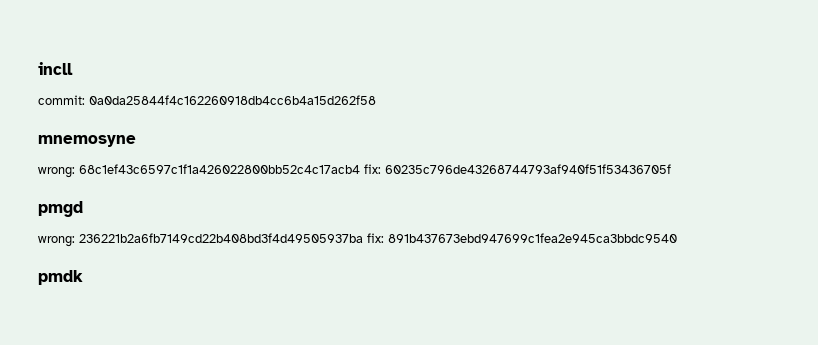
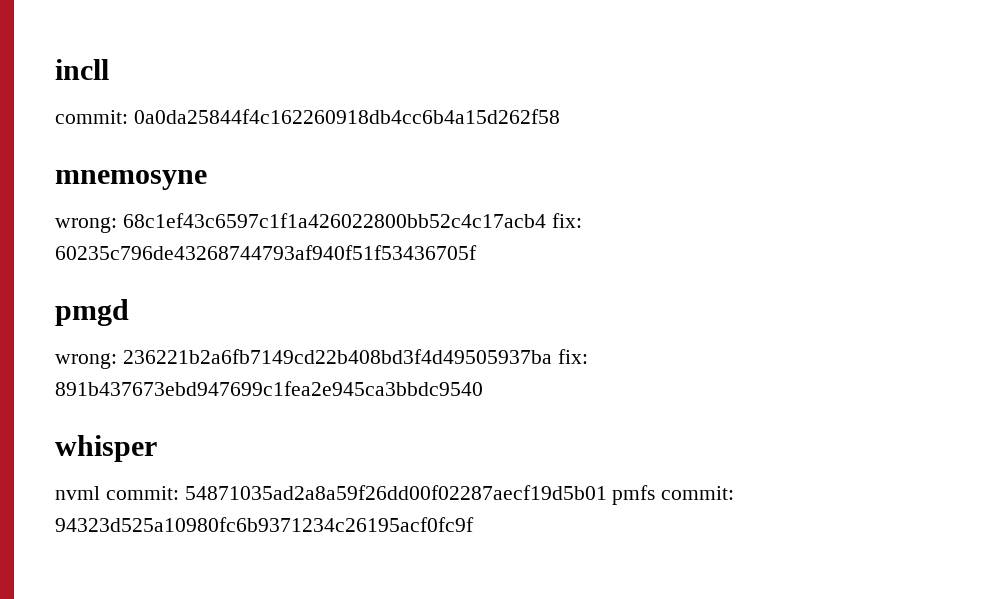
- pmdk
+ whisper
+ nvml commit: 54871035ad2a8a59f26dd00f02287aecf19d5b01 pmfs commit: 94323d525a10980fc6b9371234c26195acf0fc9f

